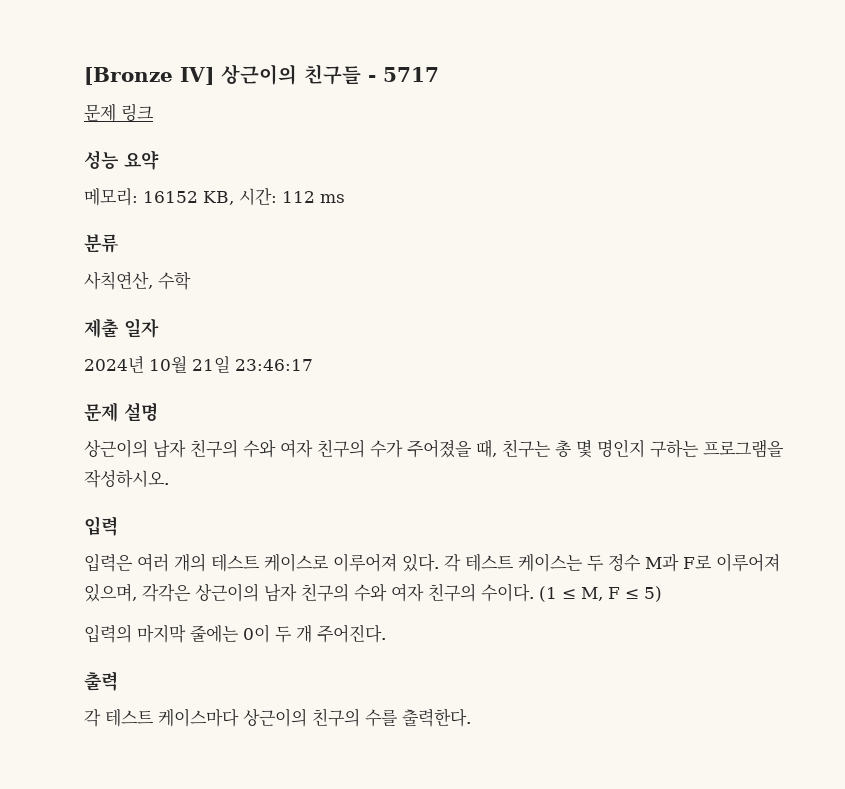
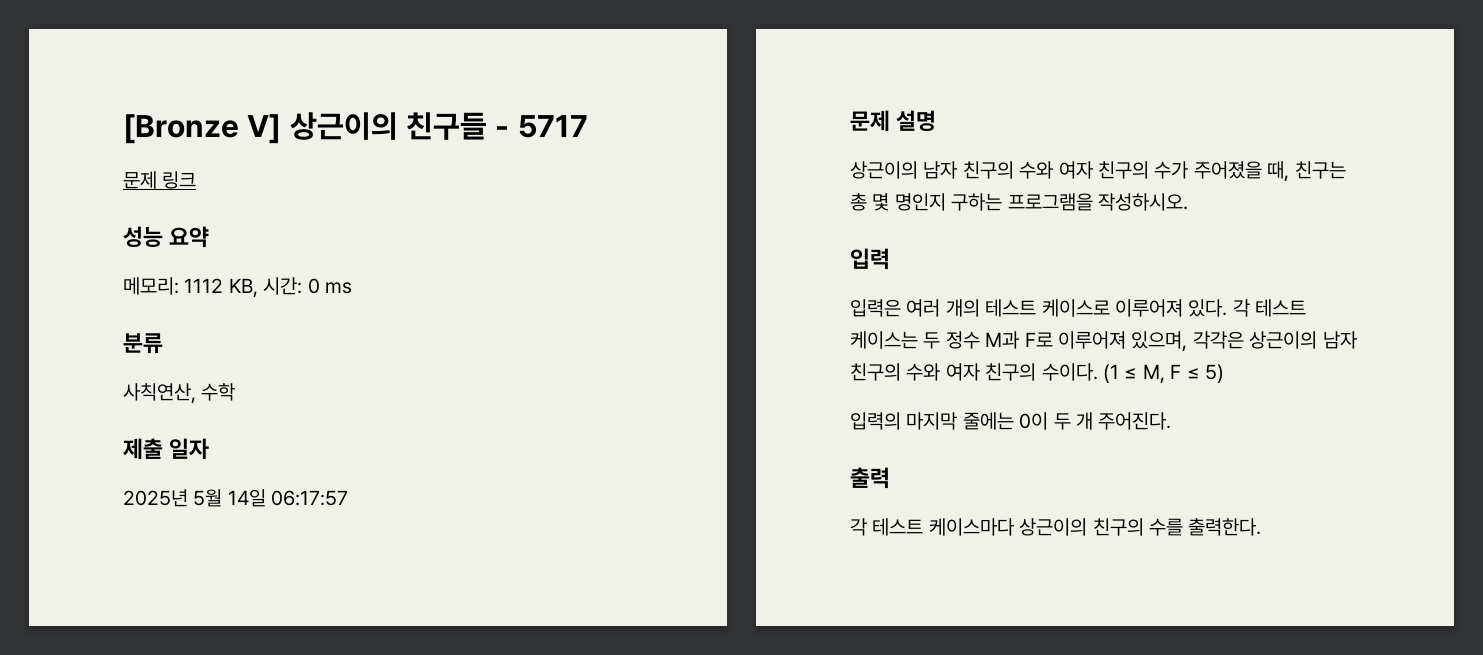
- [Bronze IV] 상근이의 친구들 - 5717
+ [Bronze V] 상근이의 친구들 - 5717
- 메모리: 16152 KB, 시간: 112 ms
+ 메모리: 1112 KB, 시간: 0 ms
- 2024년 10월 21일 23:46:17
+ 2025년 5월 14일 06:17:57

